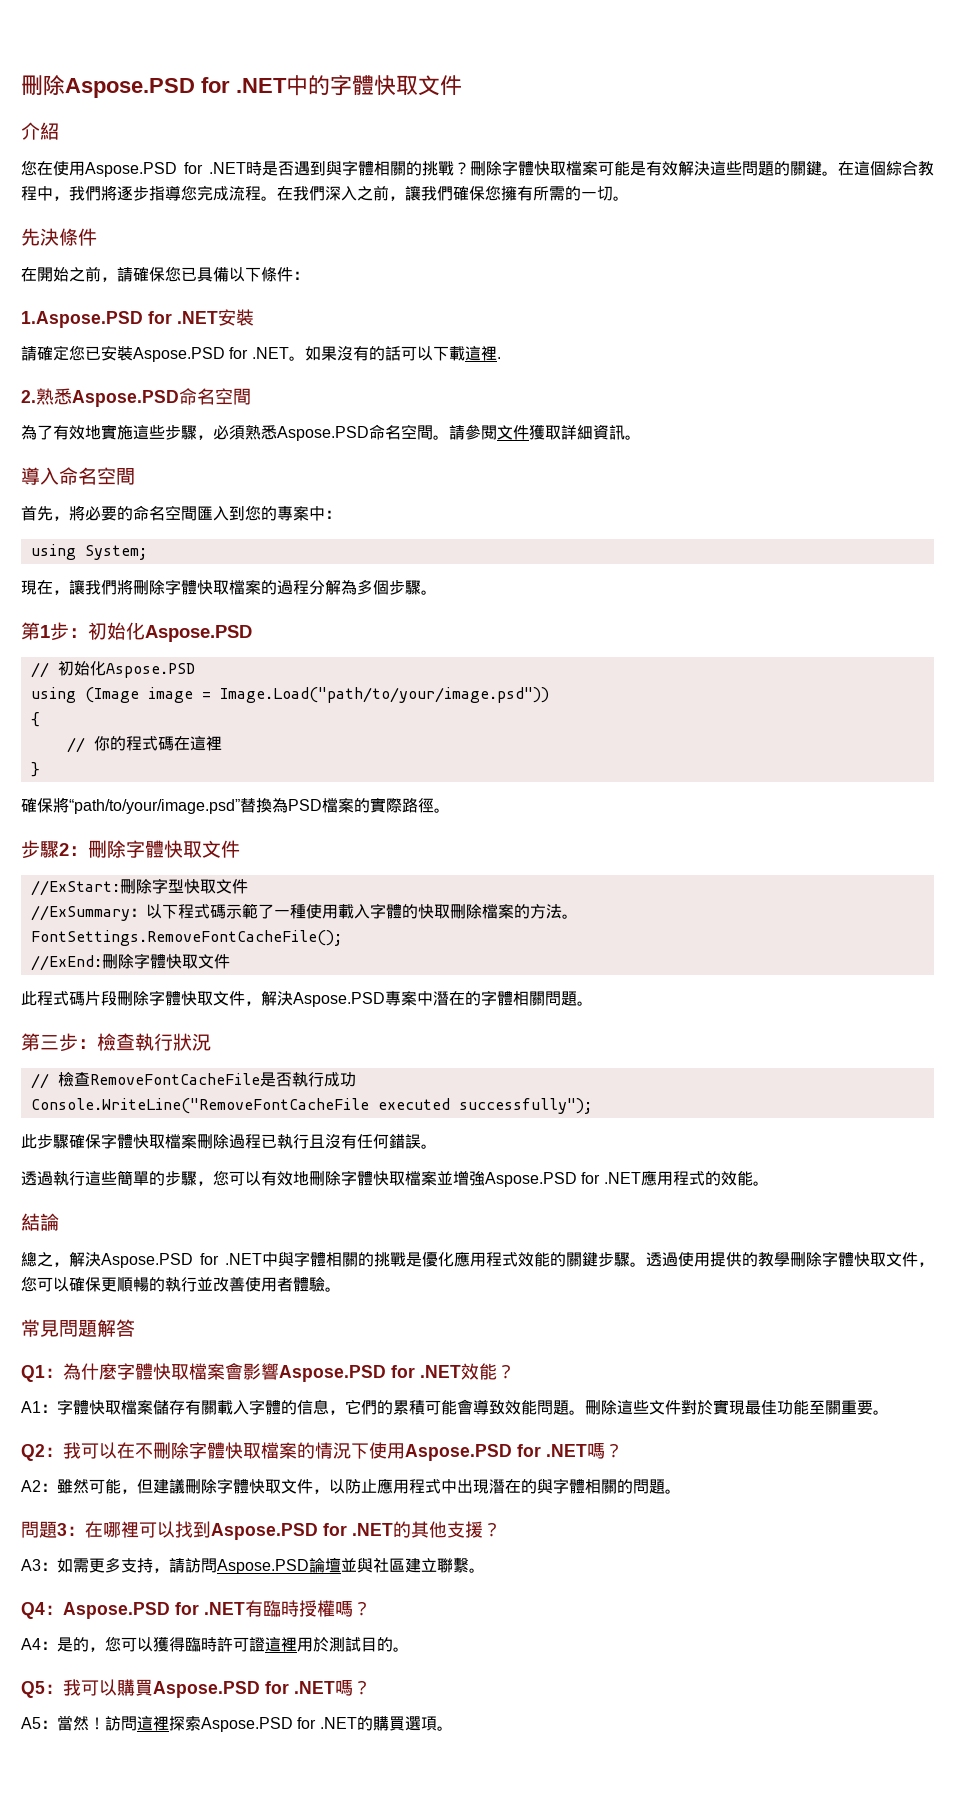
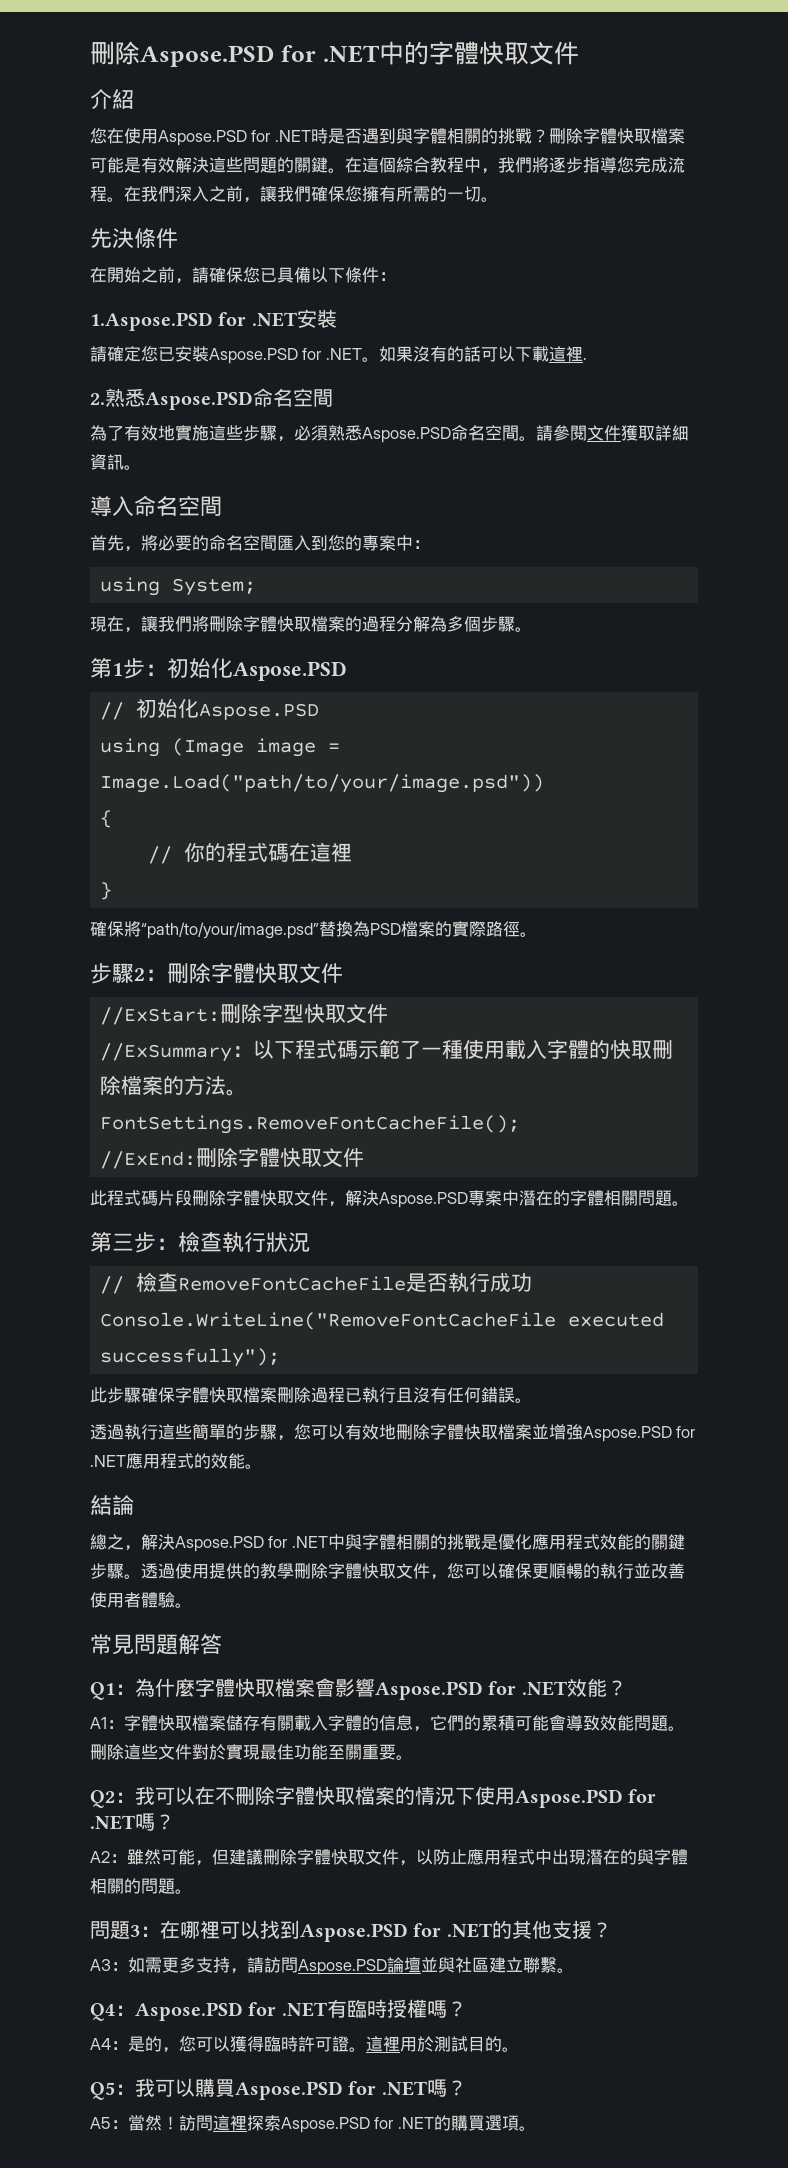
- A4：是的，您可以獲得臨時許可證這裡用於測試目的。
+ A4：是的，您可以獲得臨時許可證。這裡用於測試目的。

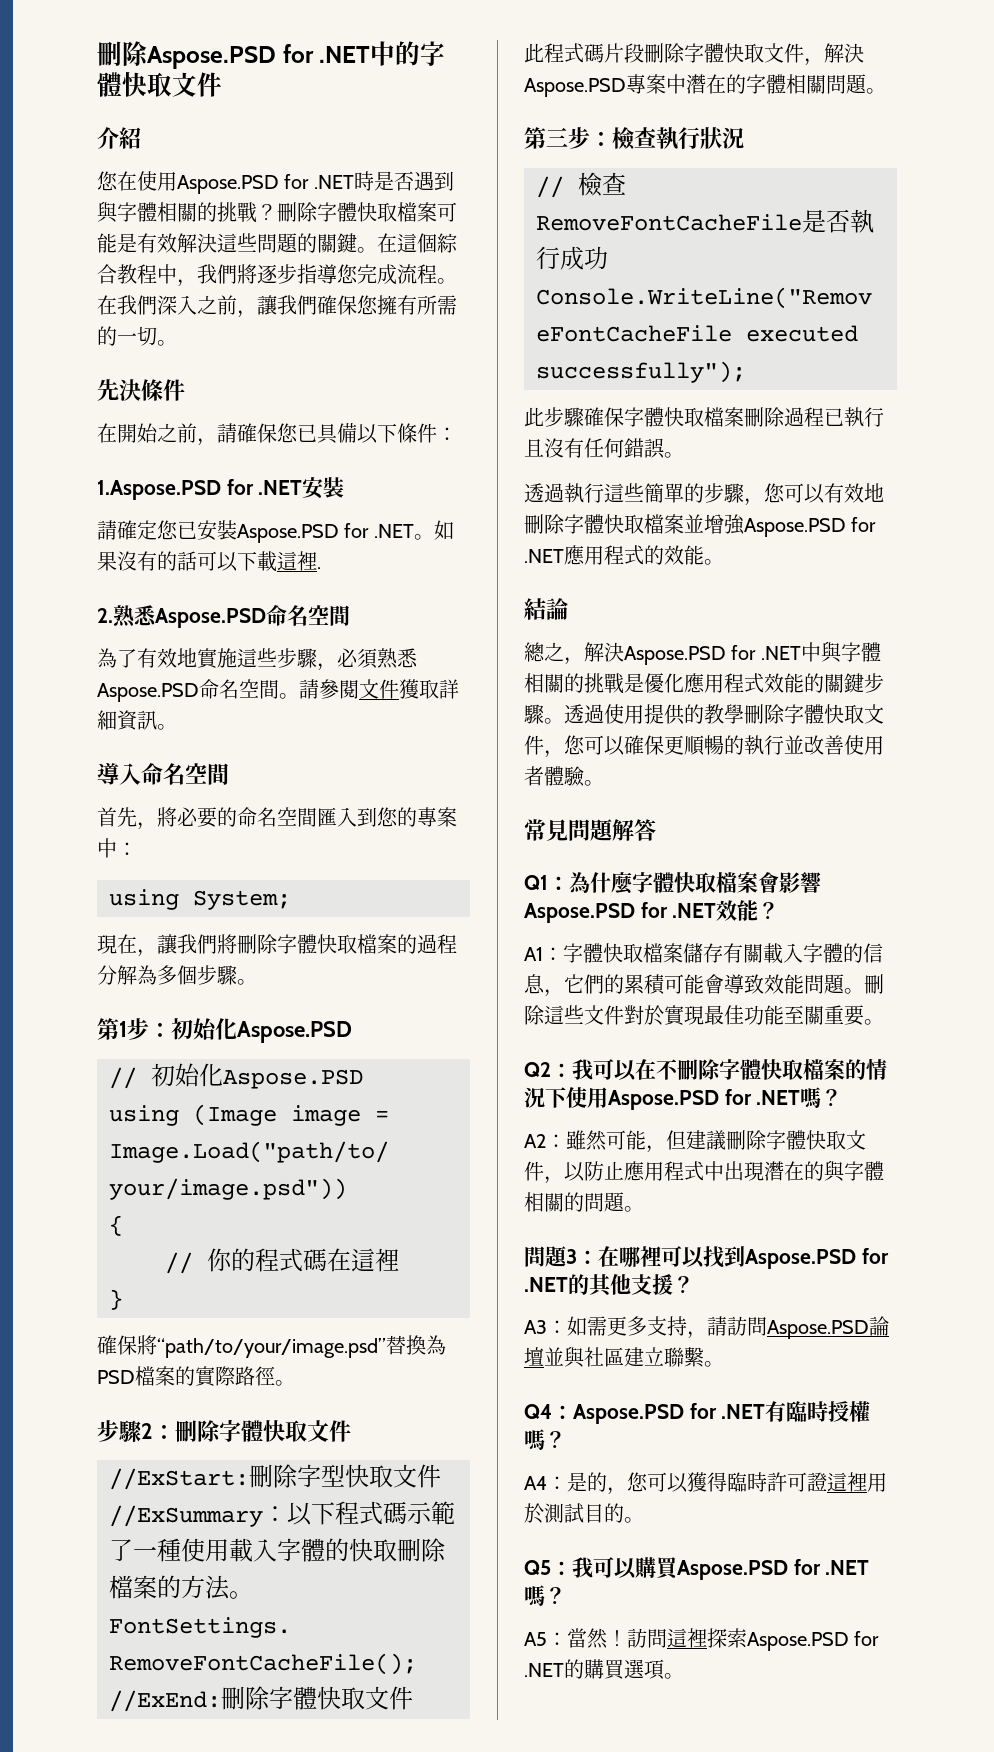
- A4：是的，您可以獲得臨時許可證。這裡用於測試目的。
+ A4：是的，您可以獲得臨時許可證這裡用於測試目的。

